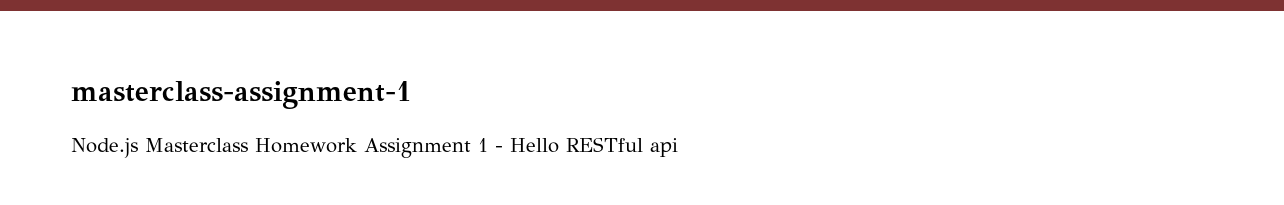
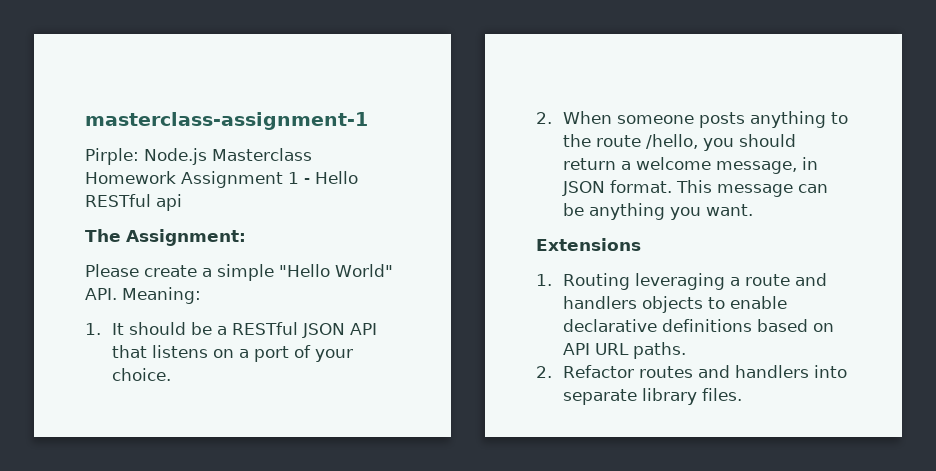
- Node.js Masterclass Homework Assignment 1 - Hello RESTful api
+ Pirple: Node.js Masterclass Homework Assignment 1 - Hello RESTful api
+ The Assignment:
+ Please create a simple "Hello World" API. Meaning:
+ 1. It should be a RESTful JSON API that listens on a port of your choice.
+ 2. When someone posts anything to the route /hello, you should return a welcome message, in JSON format. This message can be anything you want.
+ Extensions
+ 1. Routing leveraging a route and handlers objects to enable declarative definitions based on API URL paths.
+ 2. Refactor routes and handlers into separate library files.

